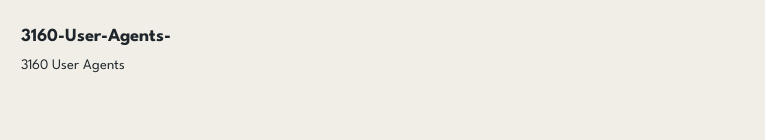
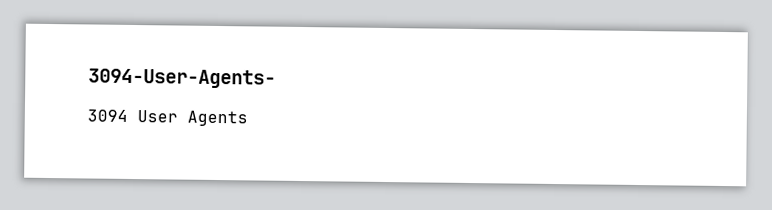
- 3160-User-Agents-
- 3160 User Agents
+ 3094-User-Agents-
+ 3094 User Agents

